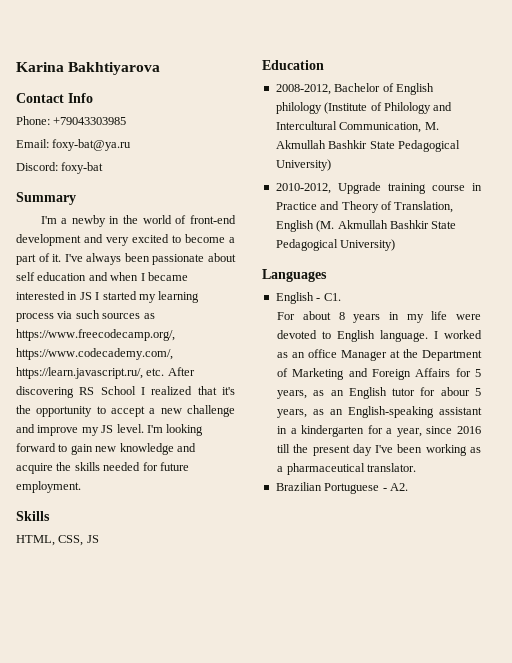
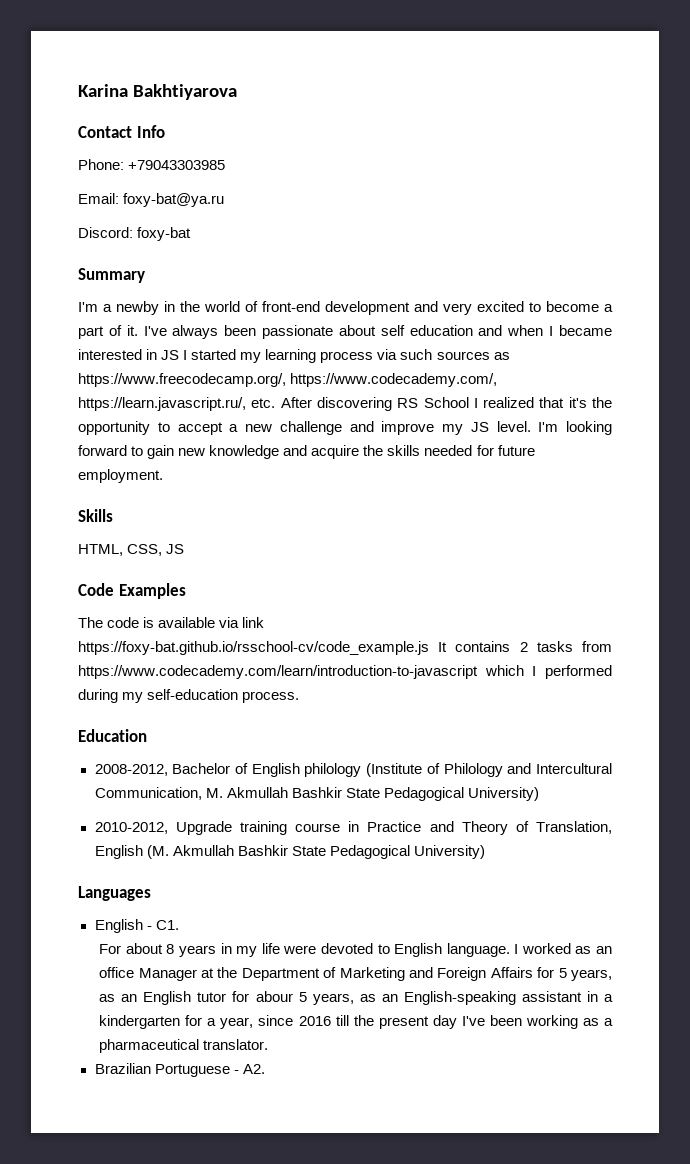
+ Code Examples
+ The code is available via link https://foxy-bat.github.io/rsschool-cv/code_example.js It contains 2 tasks from https://www.codecademy.com/learn/introduction-to-javascript which I performed during my self-education process.

